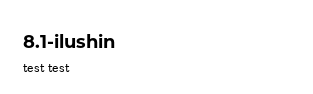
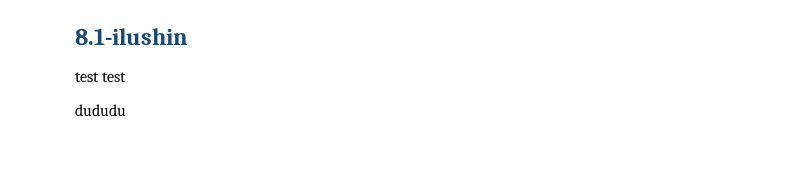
+ dududu

